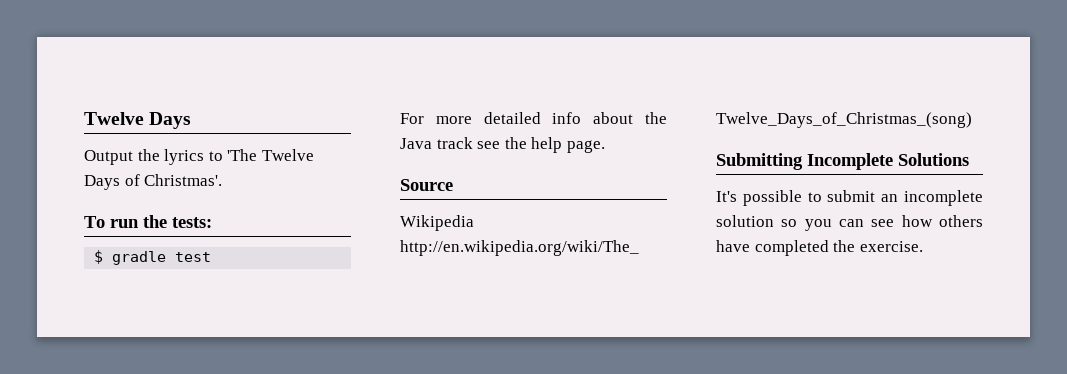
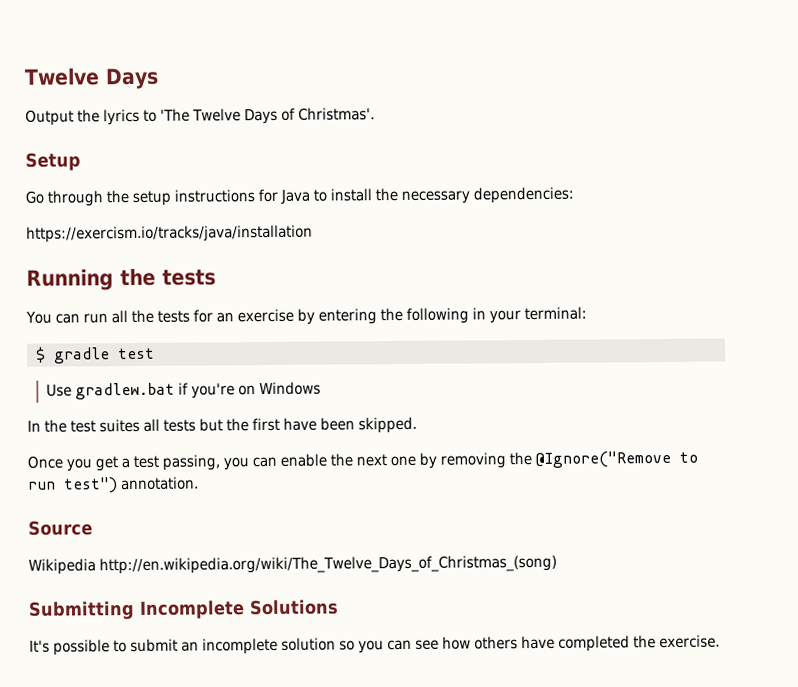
- To run the tests:
+ Setup
+ Go through the setup instructions for Java to install the necessary dependencies:
+ https://exercism.io/tracks/java/installation
+ Running the tests
+ You can run all the tests for an exercise by entering the following in your terminal:
  $ gradle test
- For more detailed info about the Java track see the help page.
+ Use gradlew.bat if you're on Windows
+ In the test suites all tests but the first have been skipped.
+ Once you get a test passing, you can enable the next one by removing the @Ignore("Remove to run test") annotation.

